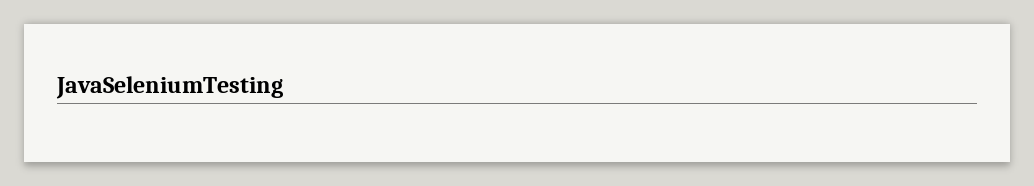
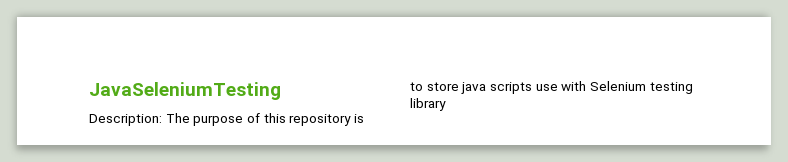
+ Description: The purpose of this repository is to store java scripts use with Selenium testing library

